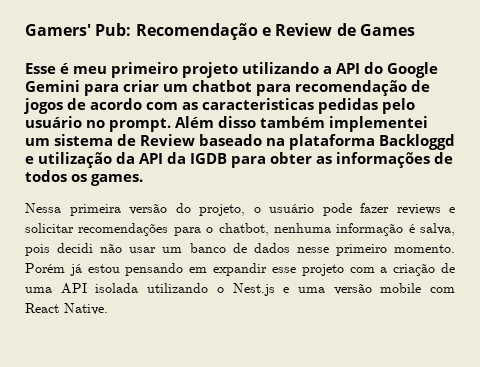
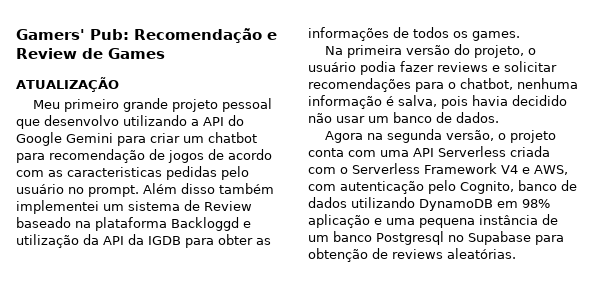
- Esse é meu primeiro projeto utilizando a API do Google Gemini para criar um chatbot para recomendação de jogos de acordo com as caracteristicas pedidas pelo usuário no prompt.
+ ATUALIZAÇÃO
+ Meu primeiro grande projeto pessoal que desenvolvo utilizando a API do Google Gemini para criar um chatbot para recomendação de jogos de acordo com as caracteristicas pedidas pelo usuário no prompt.
- Nessa primeira versão do projeto, o usuário pode fazer reviews e solicitar recomendações para o chatbot, nenhuma informação é salva, pois decidi não usar um banco de dados nesse primeiro momento. Porém já estou pensando em expandir esse projeto com a criação de uma API isolada utilizando o Nest.js e uma versão mobile com React Native.
+ Na primeira versão do projeto, o usuário podia fazer reviews e solicitar recomendações para o chatbot, nenhuma informação é salva, pois havia decidido não usar um banco de dados.
+ Agora na segunda versão, o projeto conta com uma API Serverless criada com o Serverless Framework V4 e AWS, com autenticação pelo Cognito, banco de dados utilizando DynamoDB em 98% aplicação e uma pequena instância de um banco Postgresql no Supabase para obtenção de reviews aleatórias.

